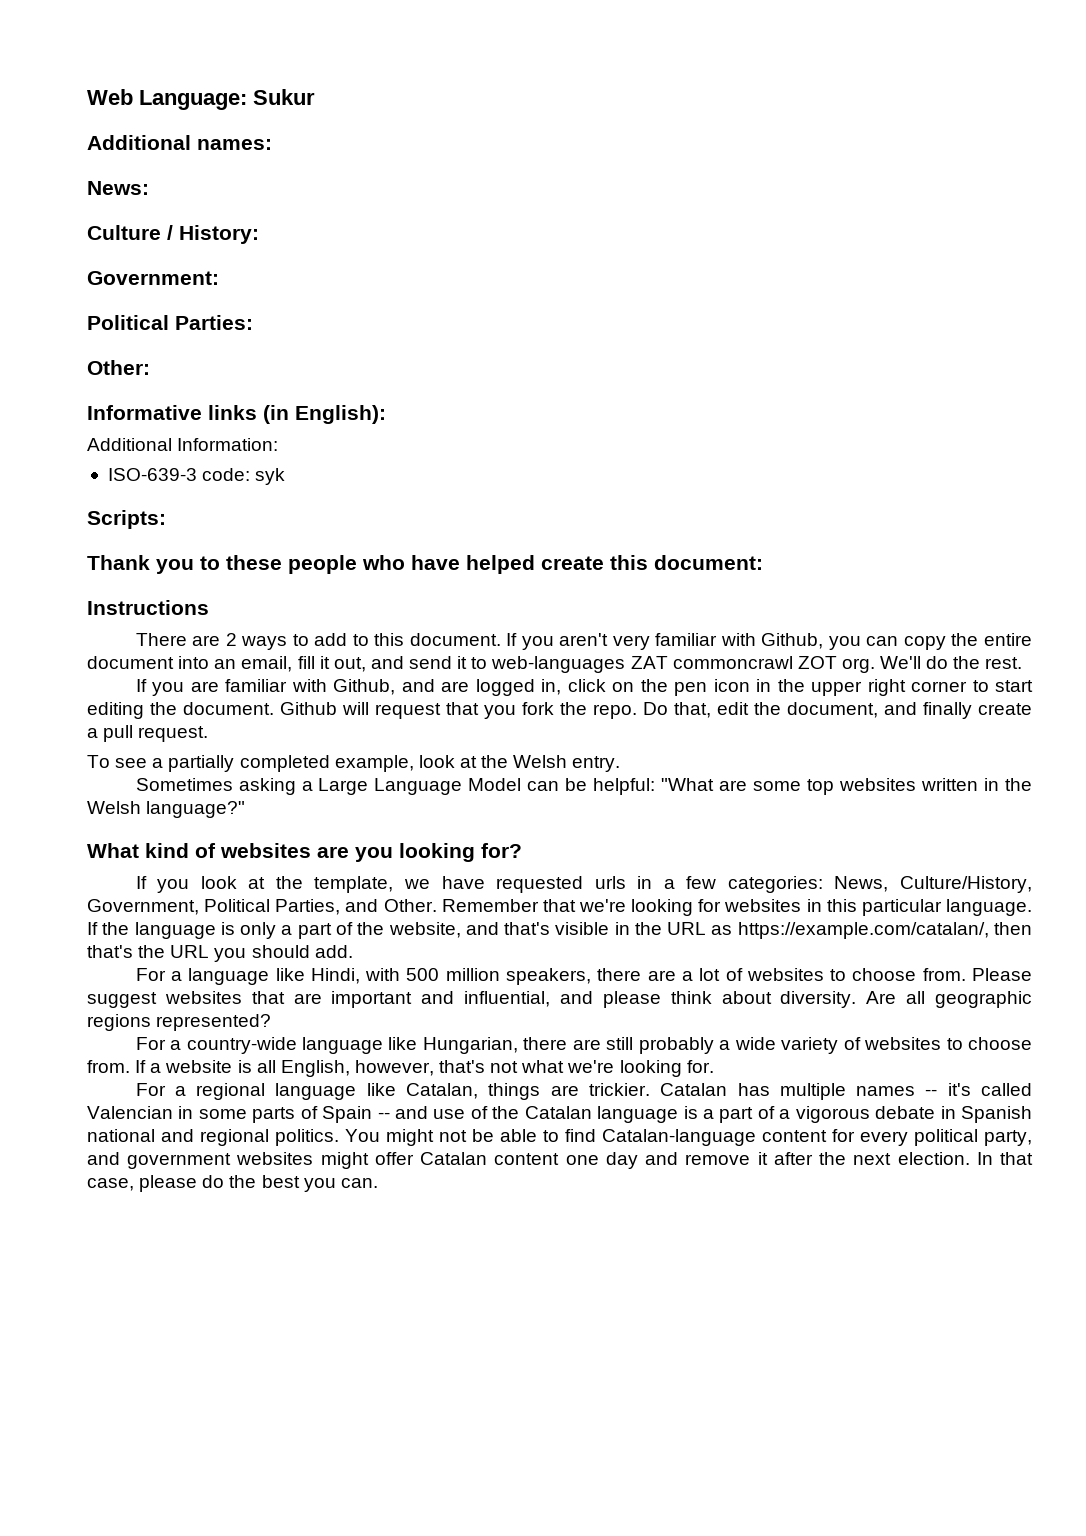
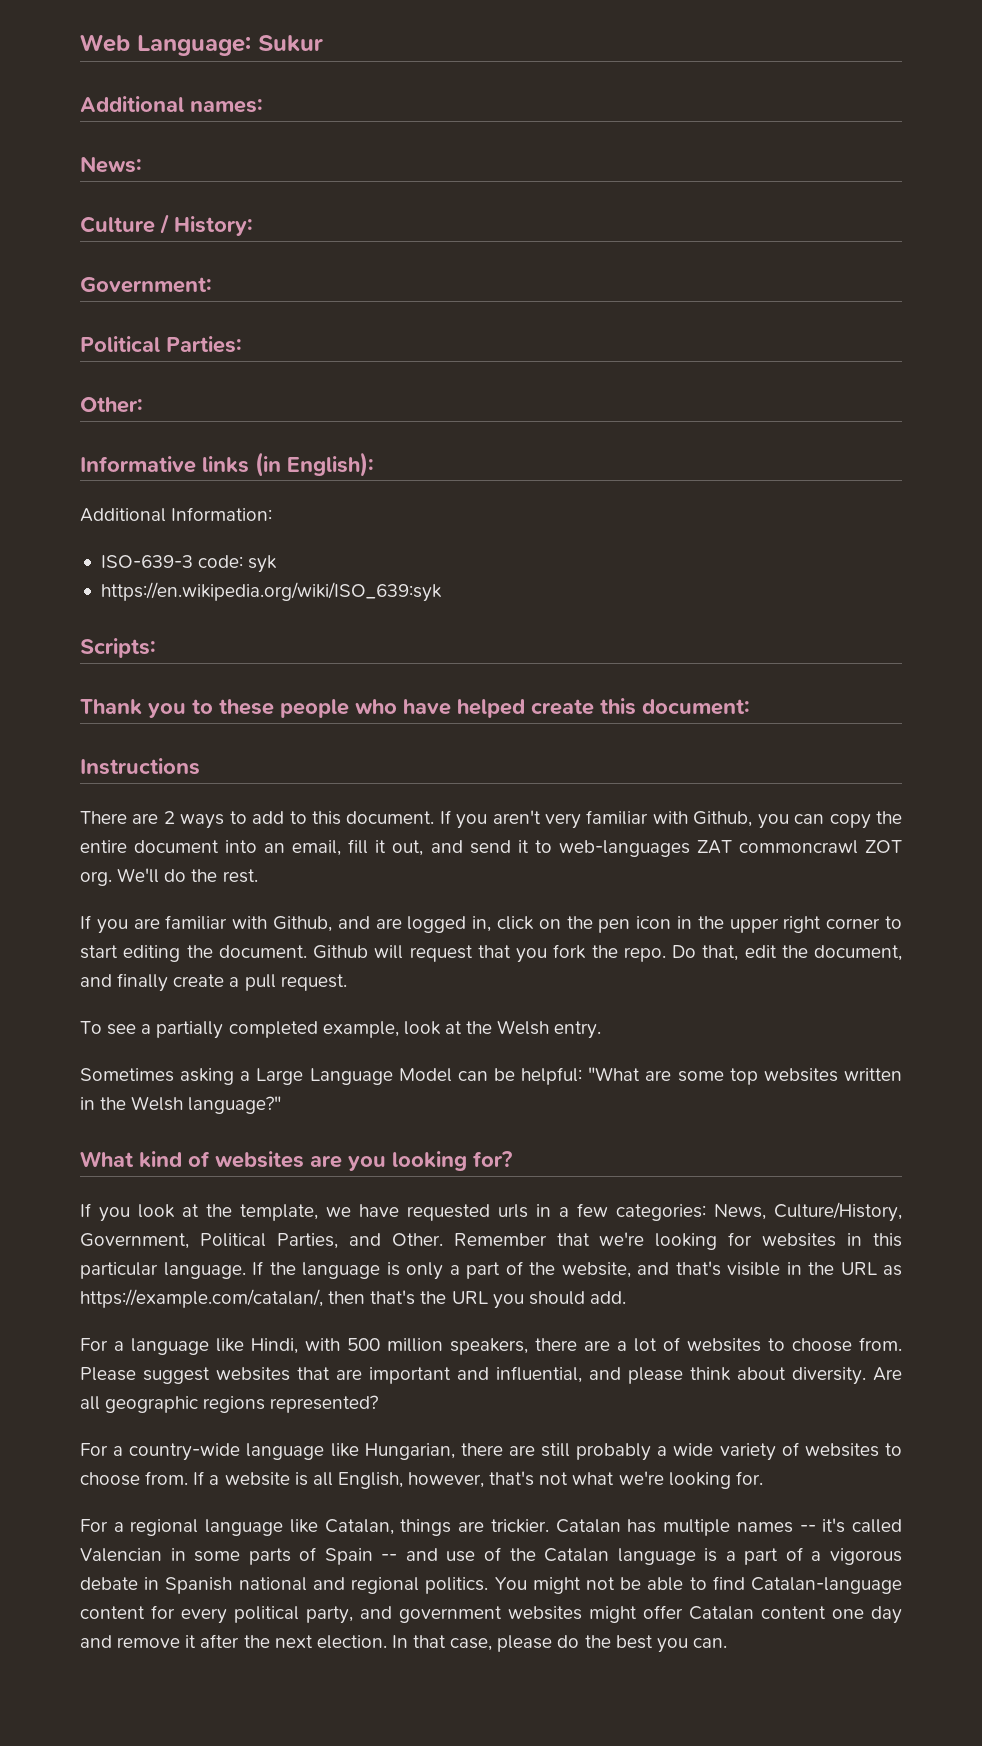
+ https://en.wikipedia.org/wiki/ISO_639:syk

